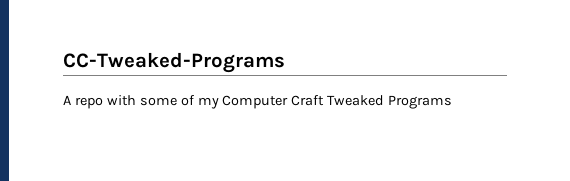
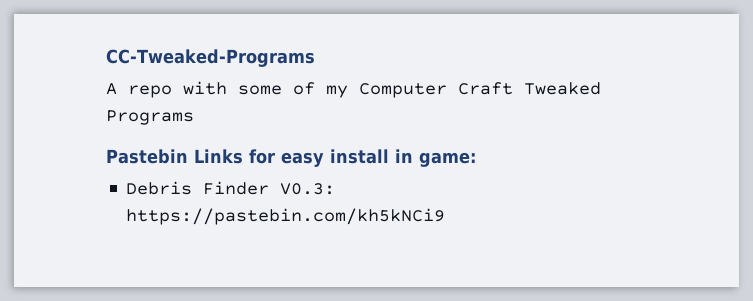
+ Pastebin Links for easy install in game:
+ Debris Finder V0.3: https://pastebin.com/kh5kNCi9

